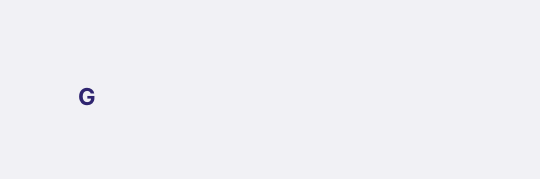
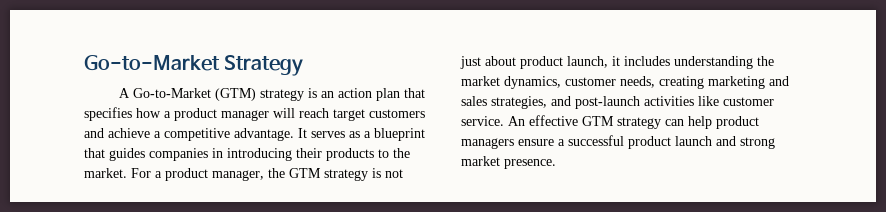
- G
+ Go-to-Market Strategy
+ A Go-to-Market (GTM) strategy is an action plan that specifies how a product manager will reach target customers and achieve a competitive advantage. It serves as a blueprint that guides companies in introducing their products to the market. For a product manager, the GTM strategy is not just about product launch, it includes understanding the market dynamics, customer needs, creating marketing and sales strategies, and post-launch activities like customer service. An effective GTM strategy can help product managers ensure a successful product launch and strong market presence.

